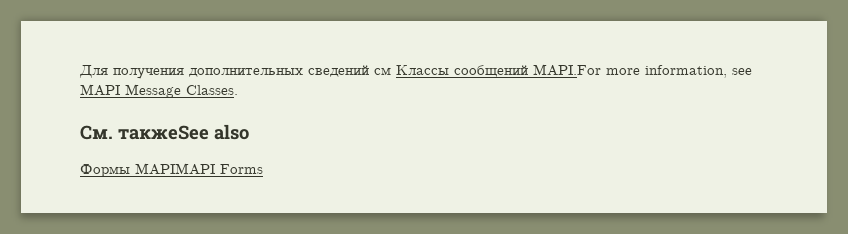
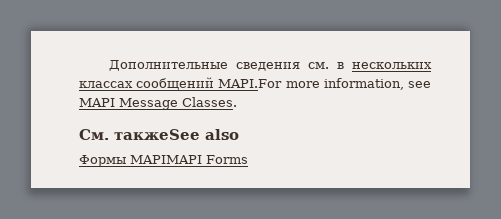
- Для получения дополнительных сведений см Классы сообщений MAPI.For more information, see MAPI Message Classes.
+ Дополнительные сведения см. в нескольких классах сообщений MAPI.For more information, see MAPI Message Classes.

